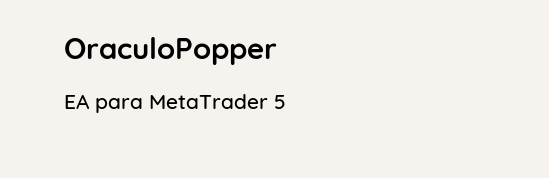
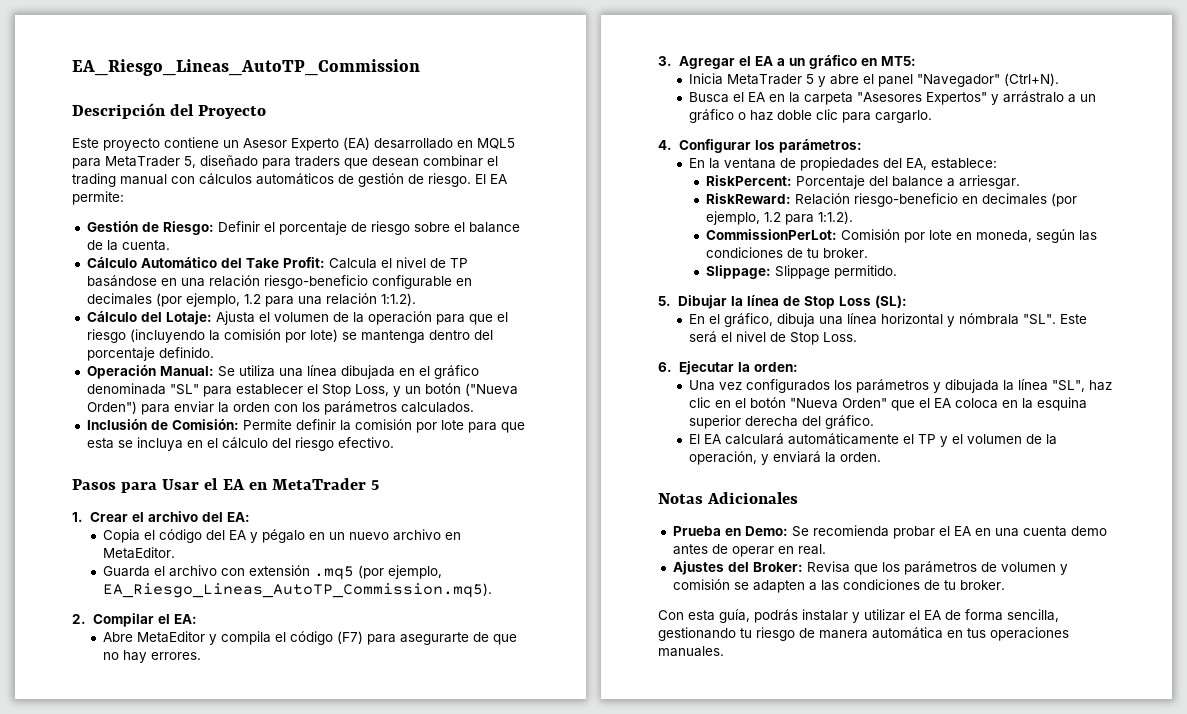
- OraculoPopper
- EA para MetaTrader 5
+ EA_Riesgo_Lineas_AutoTP_Commission
+ Descripción del Proyecto
+ Este proyecto contiene un Asesor Experto (EA) desarrollado en MQL5 para MetaTrader 5, diseñado para traders que desean combinar el trading manual con cálculos automáticos de gestión de riesgo. El EA permite:
+ Gestión de Riesgo: Definir el porcentaje de riesgo sobre el balance de la cuenta.
+ Cálculo Automático del Take Profit: Calcula el nivel de TP basándose en una relación riesgo-beneficio configurable en decimales (por ejemplo, 1.2 para una relación 1:1.2).
+ Cálculo del Lotaje: Ajusta el volumen de la operación para que el riesgo (incluyendo la comisión por lote) se mantenga dentro del porcentaje definido.
+ Operación Manual: Se utiliza una línea dibujada en el gráfico denominada "SL" para establecer el Stop Loss, y un botón ("Nueva Orden") para enviar la orden con los parámetros calculados.
+ Inclusión de Comisión: Permite definir la comisión por lote para que esta se incluya en el cálculo del riesgo efectivo.
+ Pasos para Usar el EA en MetaTrader 5
+ 1. Crear el archivo del EA:
+ Copia el código del EA y pégalo en un nuevo archivo en MetaEditor.
+ Guarda el archivo con extensión .mq5 (por ejemplo, EA_Riesgo_Lineas_AutoTP_Commission.mq5).
+ 2. Compilar el EA:
+ Abre MetaEditor y compila el código (F7) para asegurarte de que no hay errores.
+ 3. Agregar el EA a un gráfico en MT5:
+ Inicia MetaTrader 5 y abre el panel "Navegador" (Ctrl+N).
+ Busca el EA en la carpeta "Asesores Expertos" y arrástralo a un gráfico o haz doble clic para cargarlo.
+ 4. Configurar los parámetros:
+ En la ventana de propiedades del EA, establece:
+ RiskPercent: Porcentaje del balance a arriesgar.
+ RiskReward: Relación riesgo-beneficio en decimales (por ejemplo, 1.2 para 1:1.2).
+ CommissionPerLot: Comisión por lote en moneda, según las condiciones de tu broker.
+ Slippage: Slippage permitido.
+ 5. Dibujar la línea de Stop Loss (SL):
+ En el gráfico, dibuja una línea horizontal y nómbrala "SL". Este será el nivel de Stop Loss.
+ 6. Ejecutar la orden:
+ Una vez configurados los parámetros y dibujada la línea "SL", haz clic en el botón "Nueva Orden" que el EA coloca en la esquina superior derecha del gráfico.
+ El EA calculará automáticamente el TP y el volumen de la operación, y enviará la orden.
+ Notas Adicionales
+ Prueba en Demo: Se recomienda probar el EA en una cuenta demo antes de operar en real.
+ Ajustes del Broker: Revisa que los parámetros de volumen y comisión se adapten a las condiciones de tu broker.
+ Con esta guía, podrás instalar y utilizar el EA de forma sencilla, gestionando tu riesgo de manera automática en tus operaciones manuales.

